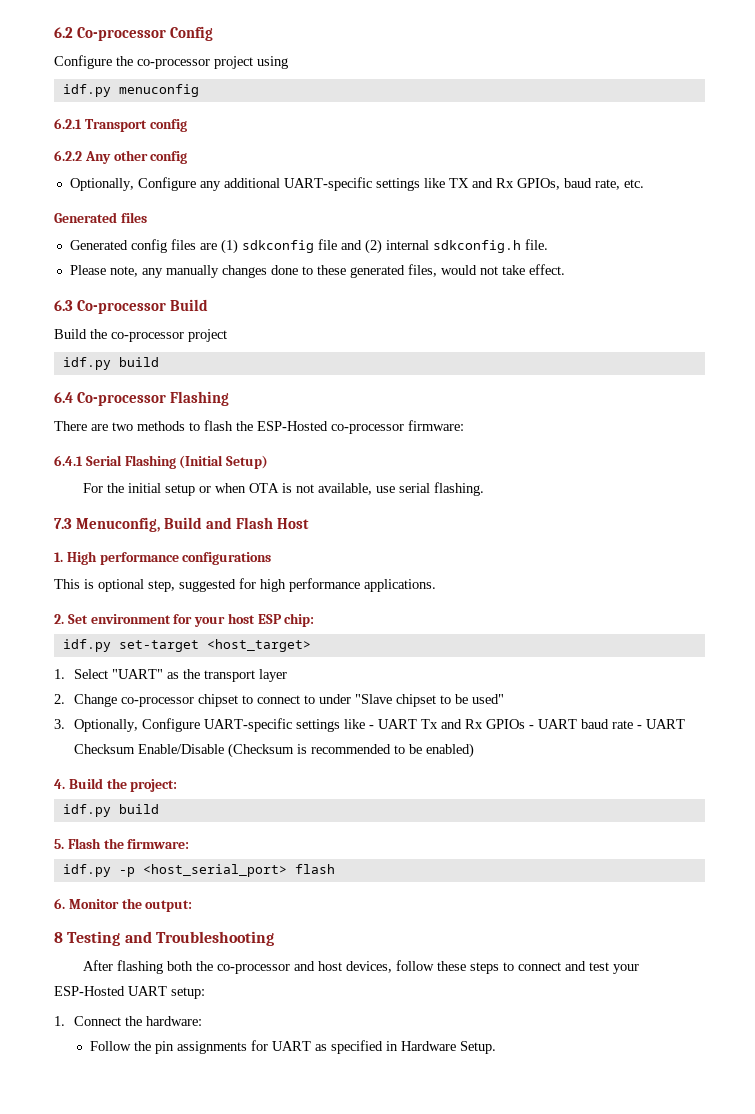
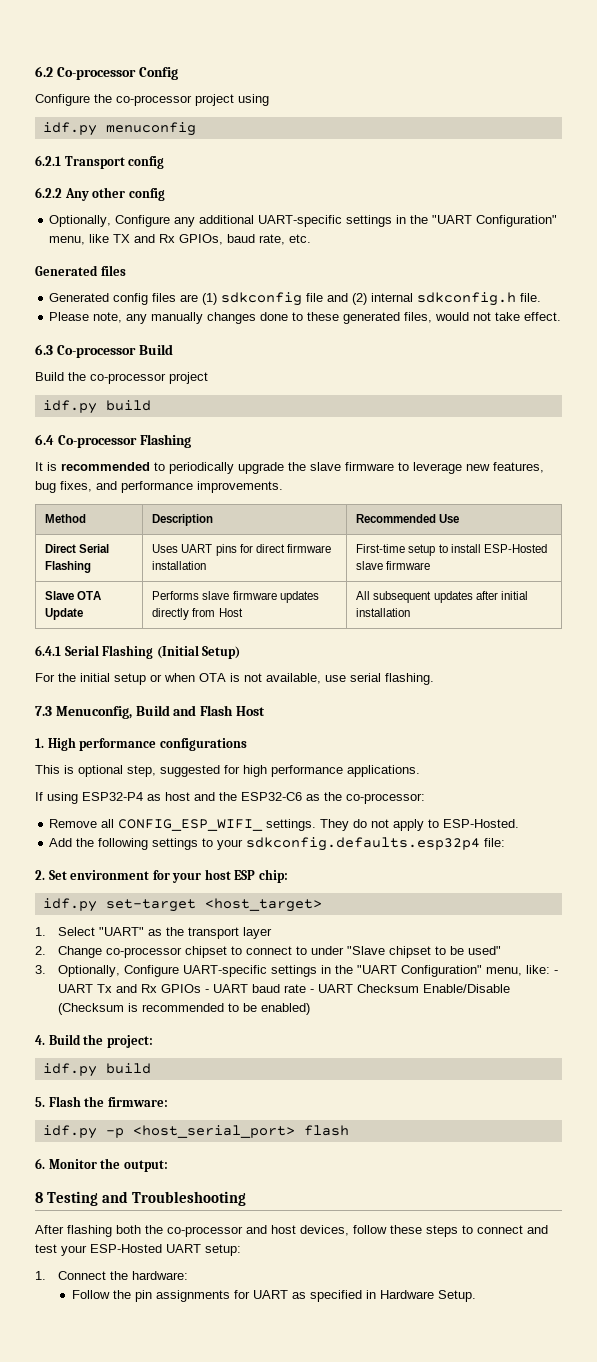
- Optionally, Configure any additional UART-specific settings like TX and Rx GPIOs, baud rate, etc.
+ Optionally, Configure any additional UART-specific settings in the "UART Configuration" menu, like TX and Rx GPIOs, baud rate, etc.
- There are two methods to flash the ESP-Hosted co-processor firmware:
+ It is recommended to periodically upgrade the slave firmware to leverage new features, bug fixes, and performance improvements.
+ Method | Description | Recommended Use
+ Direct Serial Flashing | Uses UART pins for direct firmware installation | First-time setup to install ESP-Hosted slave firmware
+ Slave OTA Update | Performs slave firmware updates directly from Host | All subsequent updates after initial installation
+ If using ESP32-P4 as host and the ESP32-C6 as the co-processor:
+ Remove all CONFIG_ESP_WIFI_ settings. They do not apply to ESP-Hosted.
+ Add the following settings to your sdkconfig.defaults.esp32p4 file:
- 3. Optionally, Configure UART-specific settings like - UART Tx and Rx GPIOs - UART baud rate - UART Checksum Enable/Disable (Checksum is recommended to be enabled)
+ 3. Optionally, Configure UART-specific settings in the "UART Configuration" menu, like: - UART Tx and Rx GPIOs - UART baud rate - UART Checksum Enable/Disable (Checksum is recommended to be enabled)

